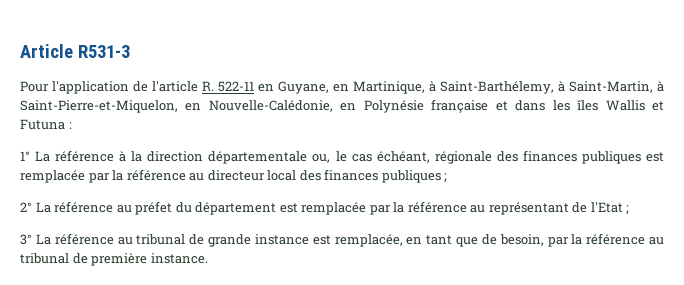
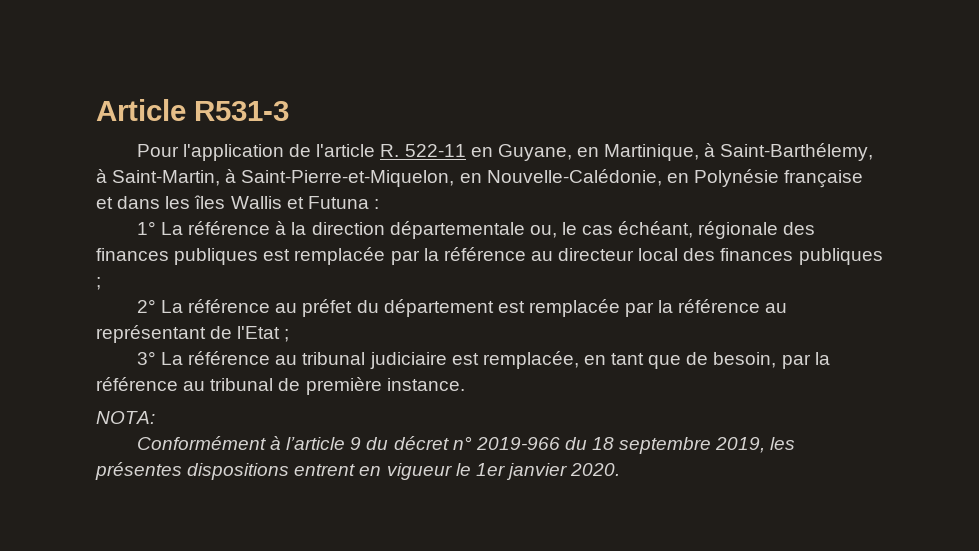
- 3° La référence au tribunal de grande instance est remplacée, en tant que de besoin, par la référence au tribunal de première instance.
+ 3° La référence au tribunal judiciaire est remplacée, en tant que de besoin, par la référence au tribunal de première instance.
+ NOTA:
+ Conformément à l’article 9 du décret n° 2019-966 du 18 septembre 2019, les présentes dispositions entrent en vigueur le 1er janvier 2020.

